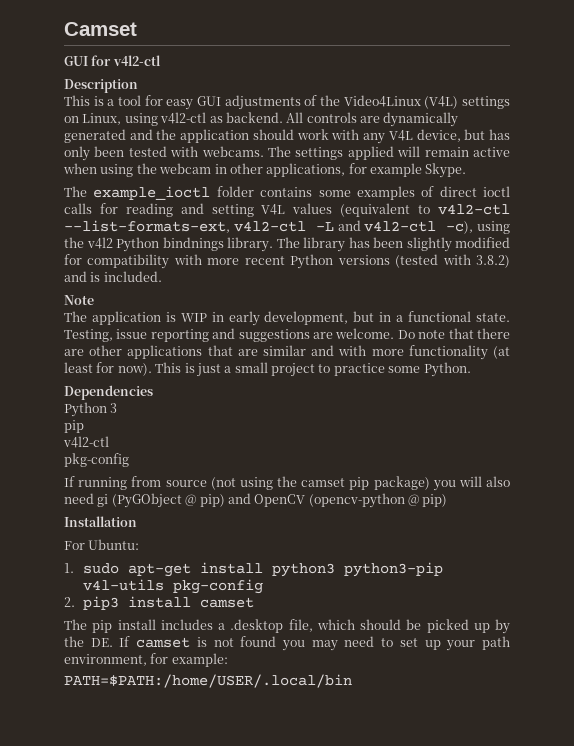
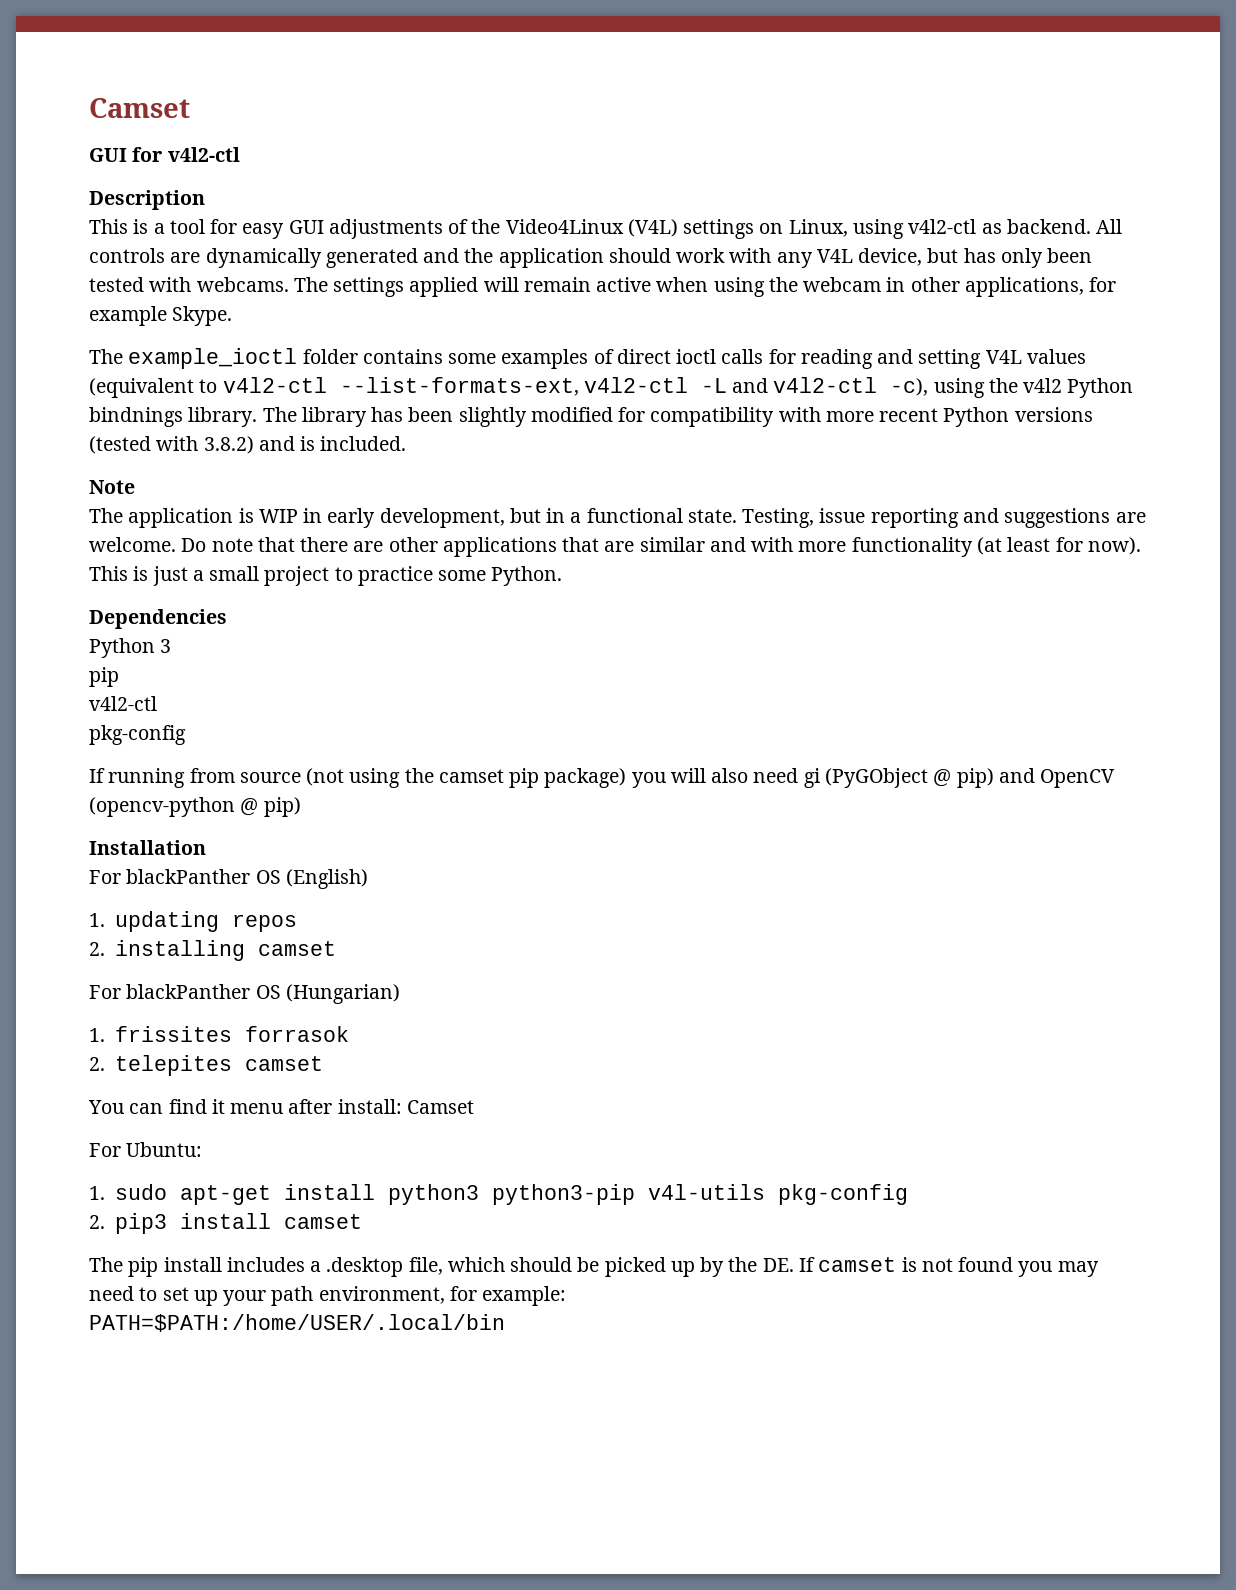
+ For blackPanther OS (English)
+ 1. updating repos
+ 2. installing camset
+ For blackPanther OS (Hungarian)
+ 1. frissites forrasok
+ 2. telepites camset
+ You can find it menu after install: Camset

